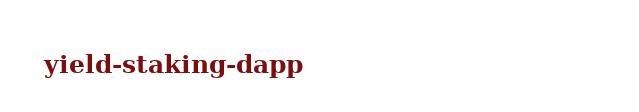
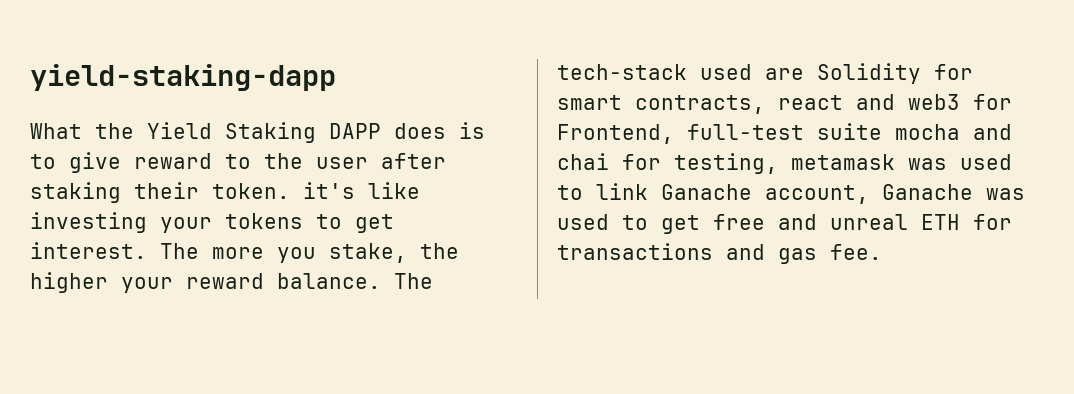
+ What the Yield Staking DAPP does is to give reward to the user after staking their token. it's like investing your tokens to get interest. The more you stake, the higher your reward balance. The tech-stack used are Solidity for smart contracts, react and web3 for Frontend, full-test suite mocha and chai for testing, metamask was used to link Ganache account, Ganache was used to get free and unreal ETH for transactions and gas fee.

